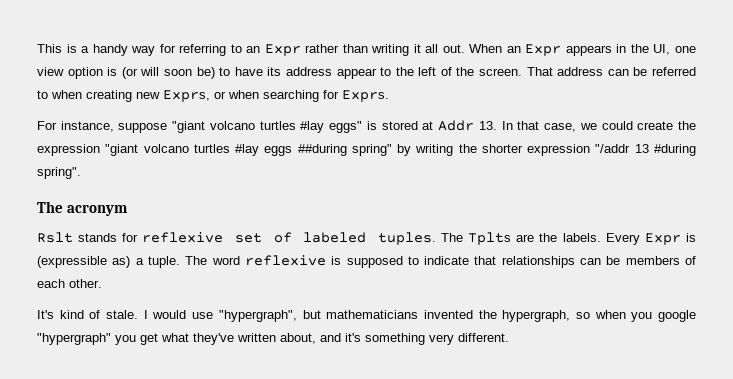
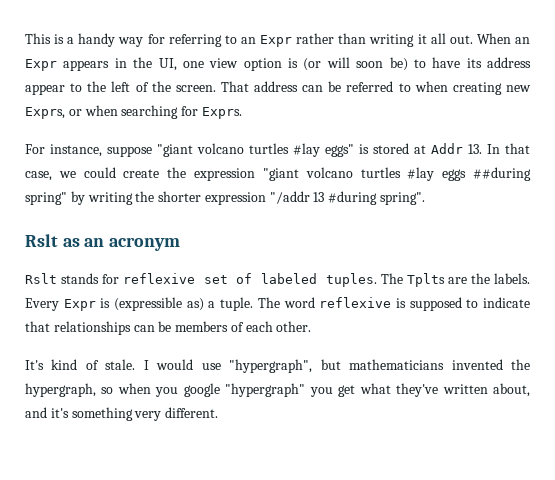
- The acronym
+ Rslt as an acronym

